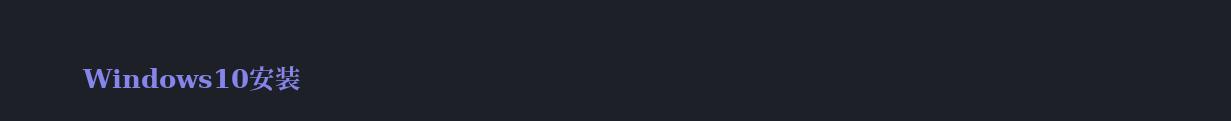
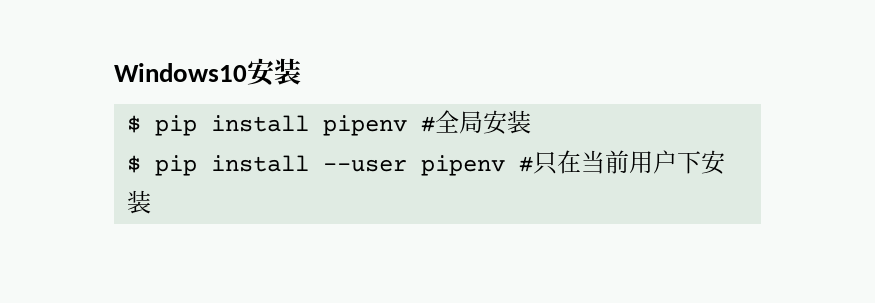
+ $ pip install pipenv #全局安装
+ $ pip install --user pipenv #只在当前用户下安装

